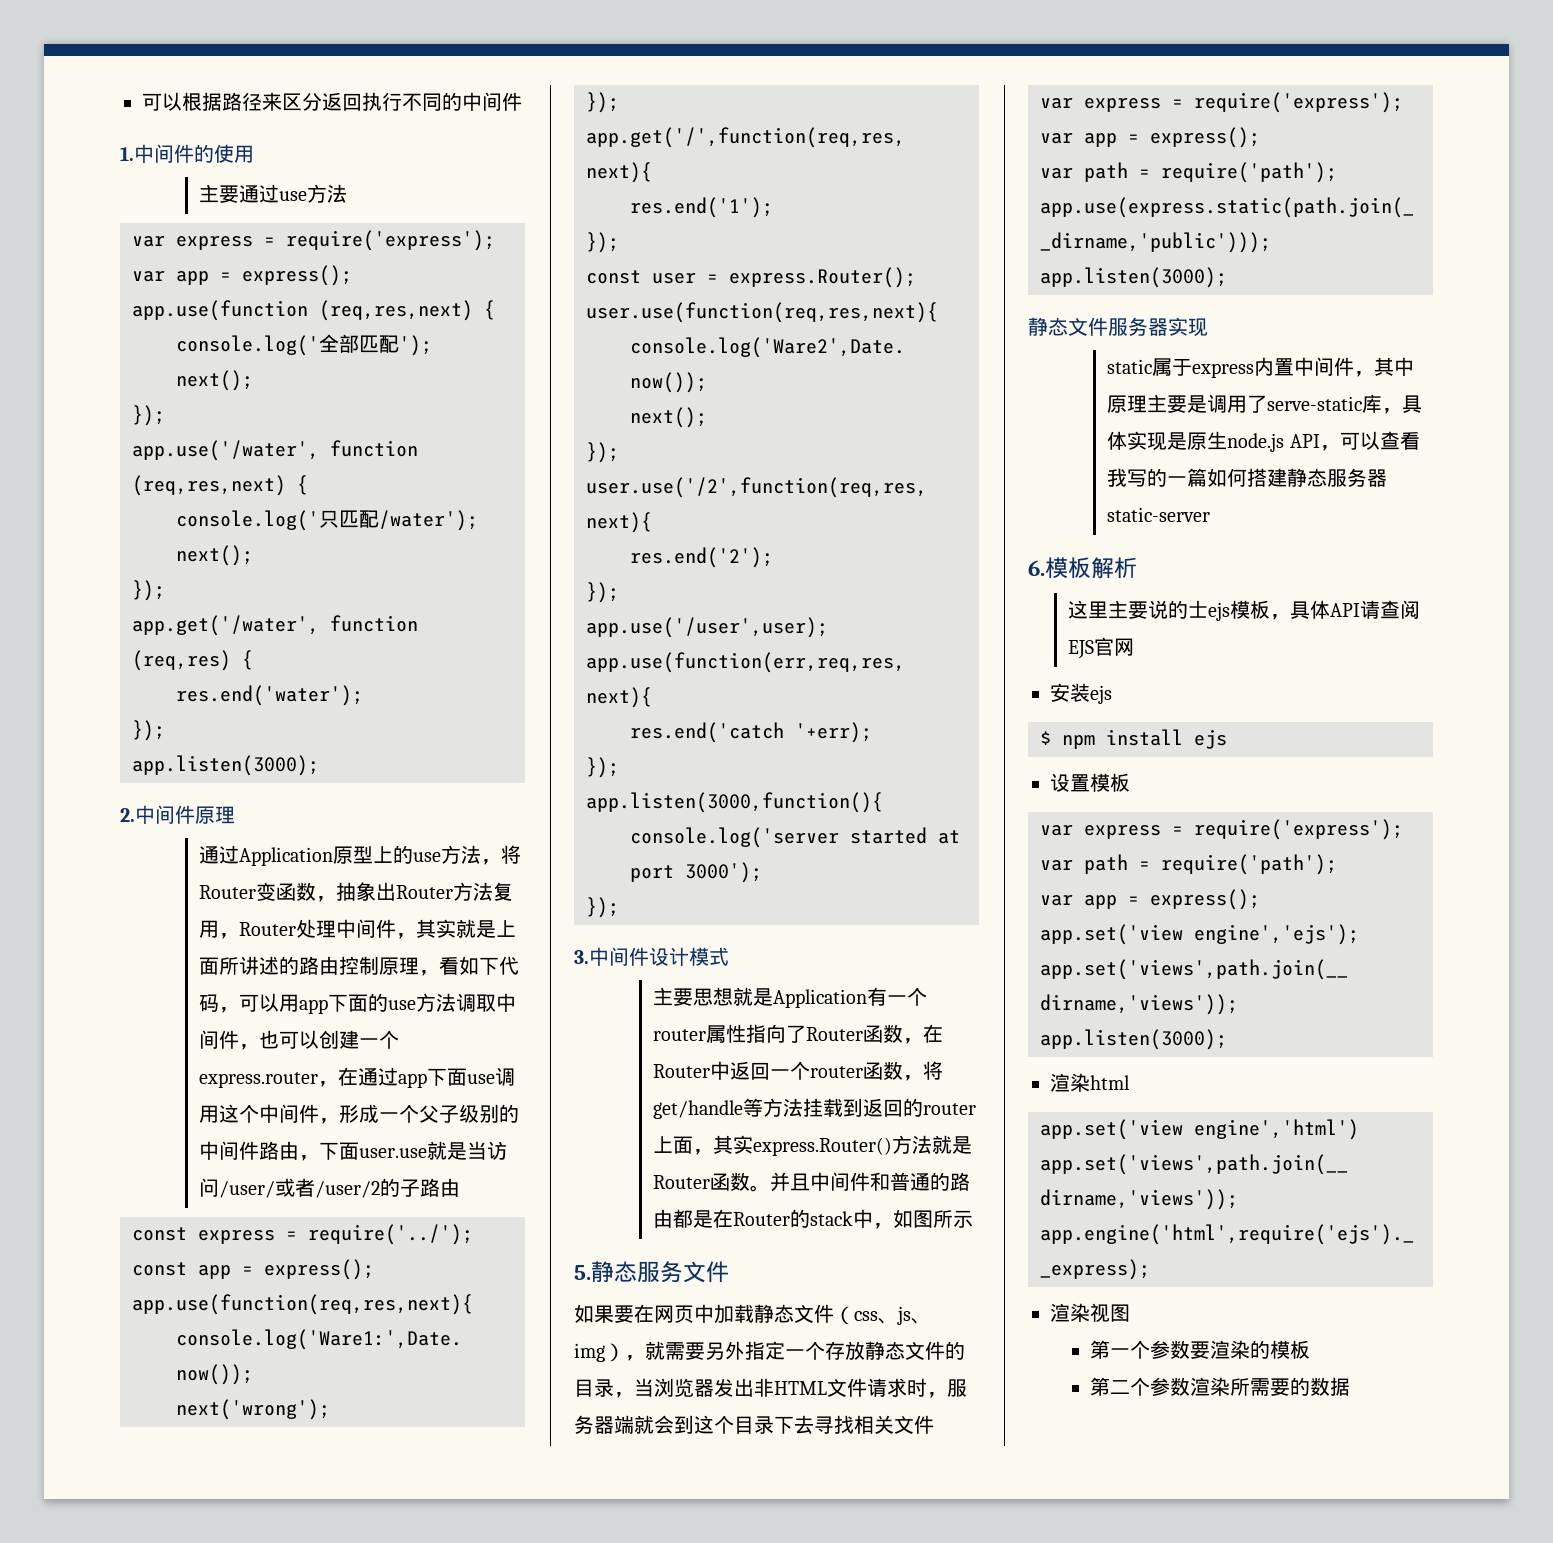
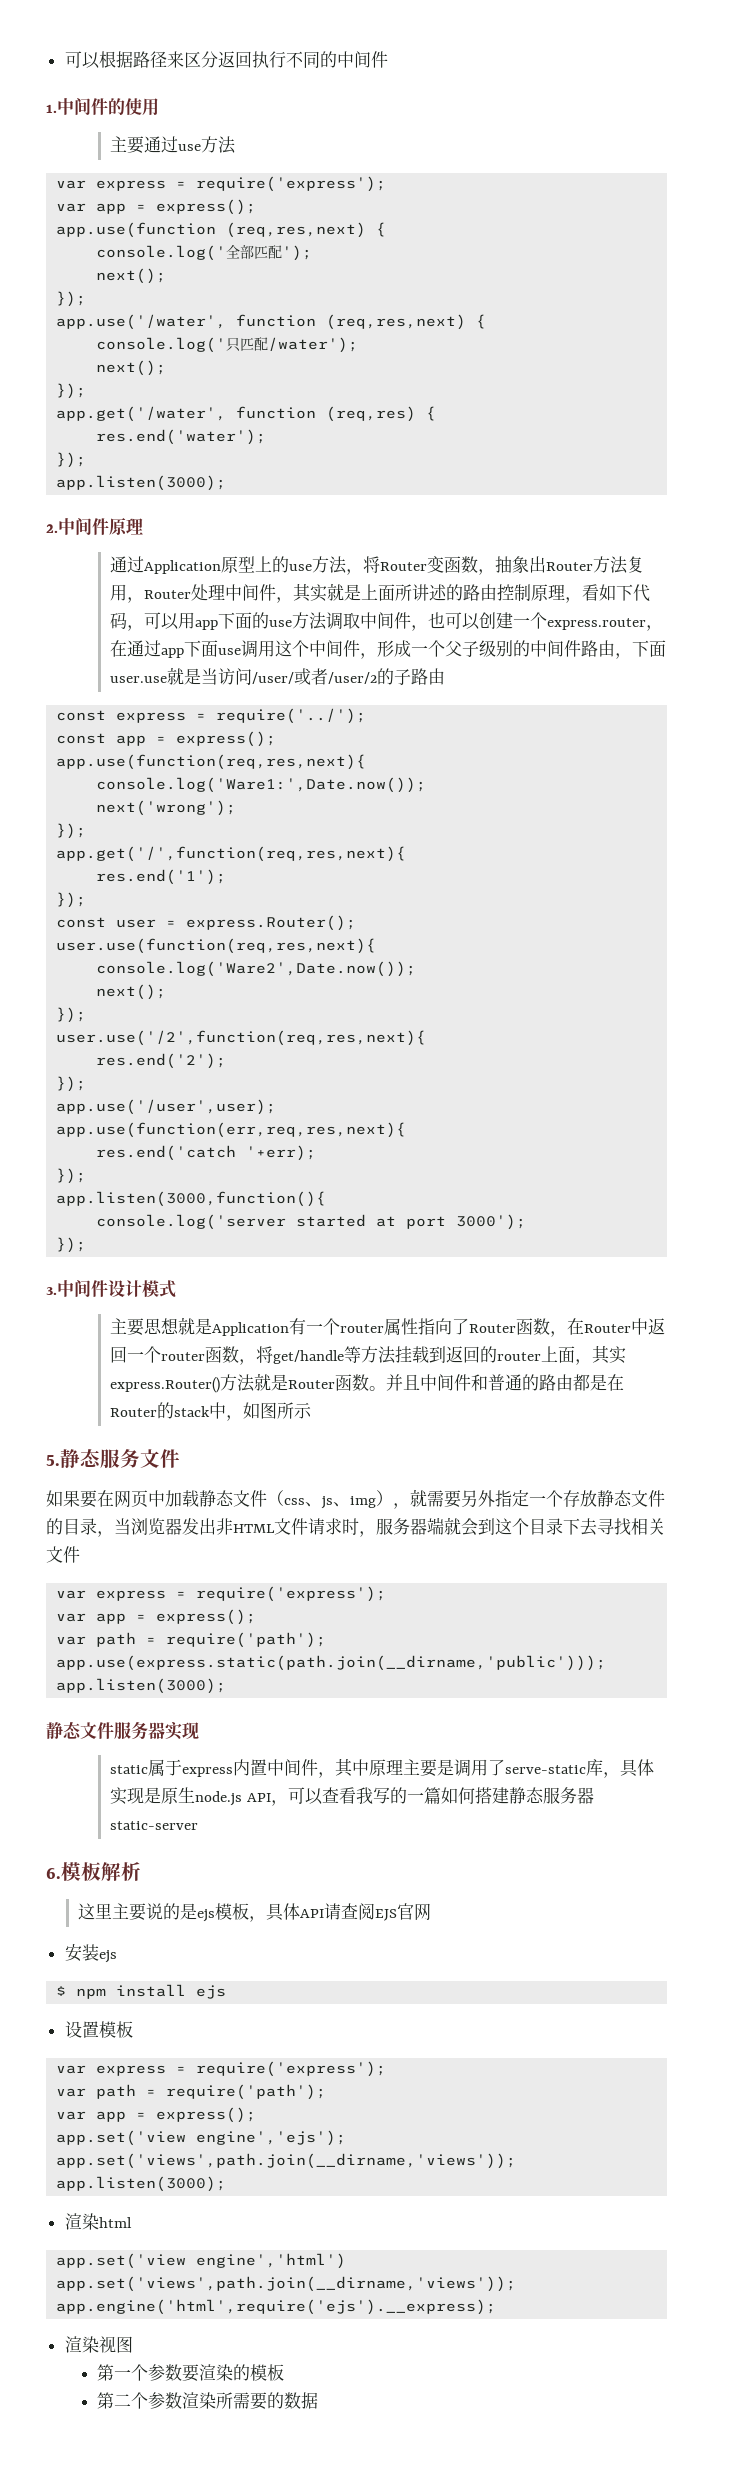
- 这里主要说的士ejs模板，具体API请查阅EJS官网
+ 这里主要说的是ejs模板，具体API请查阅EJS官网

